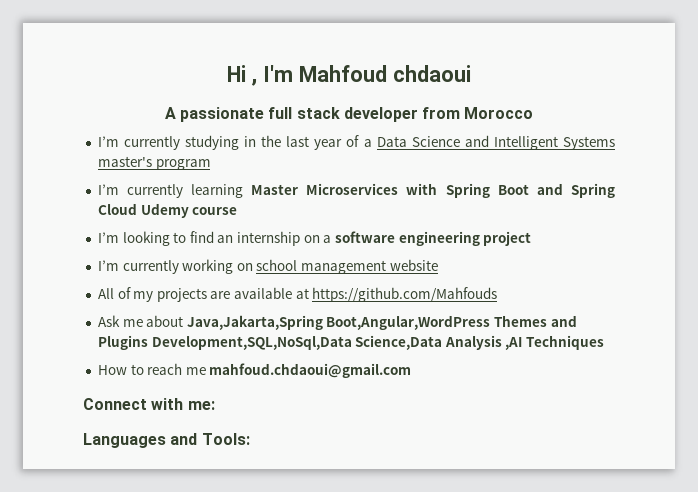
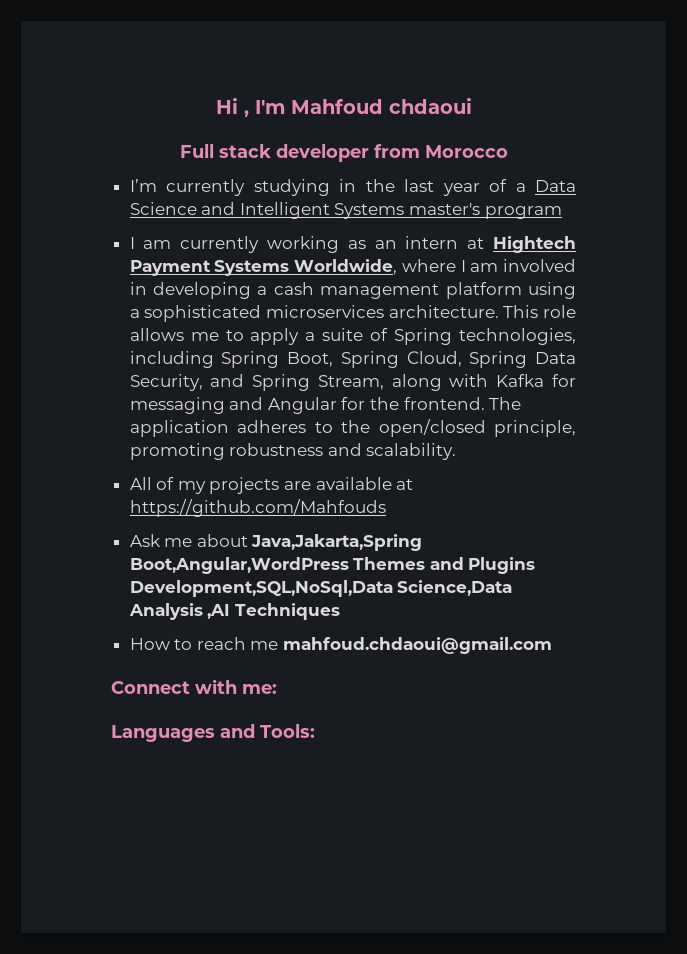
- A passionate full stack developer from Morocco
+ Full stack developer from Morocco
- I’m currently learning Master Microservices with Spring Boot and Spring Cloud Udemy course
- I’m looking to find an internship on a software engineering project
- I’m currently working on school management website
+ I am currently working as an intern at Hightech Payment Systems Worldwide, where I am involved in developing a cash management platform using a sophisticated microservices architecture. This role allows me to apply a suite of Spring technologies, including Spring Boot, Spring Cloud, Spring Data Security, and Spring Stream, along with Kafka for messaging and Angular for the frontend. The application adheres to the open/closed principle, promoting robustness and scalability.

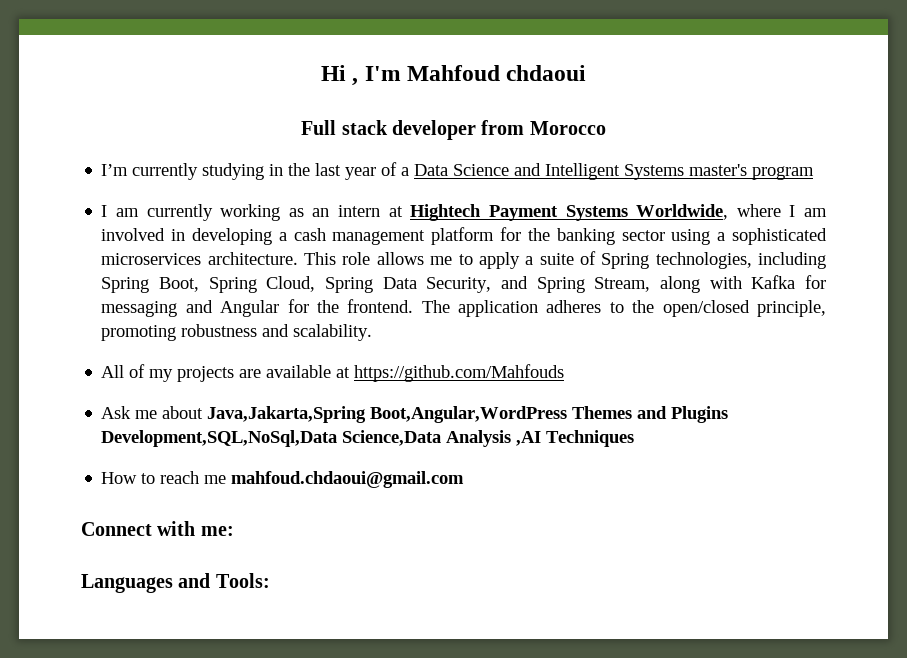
- I am currently working as an intern at Hightech Payment Systems Worldwide, where I am involved in developing a cash management platform using a sophisticated microservices architecture.
+ I am currently working as an intern at Hightech Payment Systems Worldwide, where I am involved in developing a cash management platform for the banking sector using a sophisticated microservices architecture.

